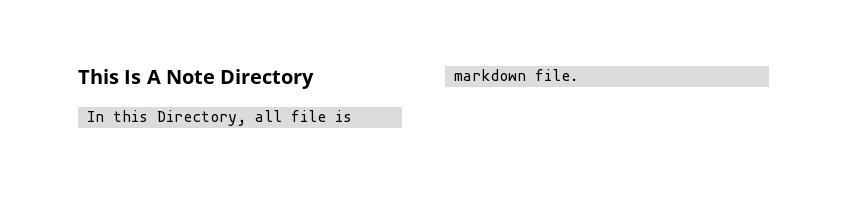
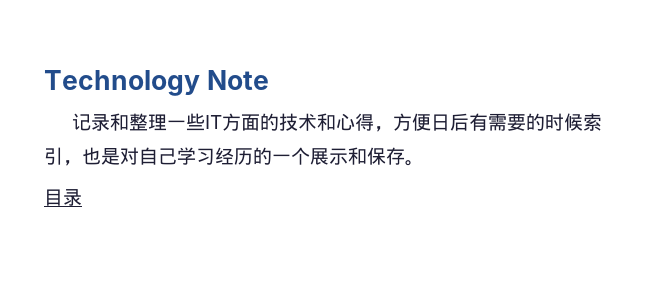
- This Is A Note Directory
- In this Directory, all file is markdown file.
+ Technology Note
+ 记录和整理一些IT方面的技术和心得，方便日后有需要的时候索引，也是对自己学习经历的一个展示和保存。
+ 目录

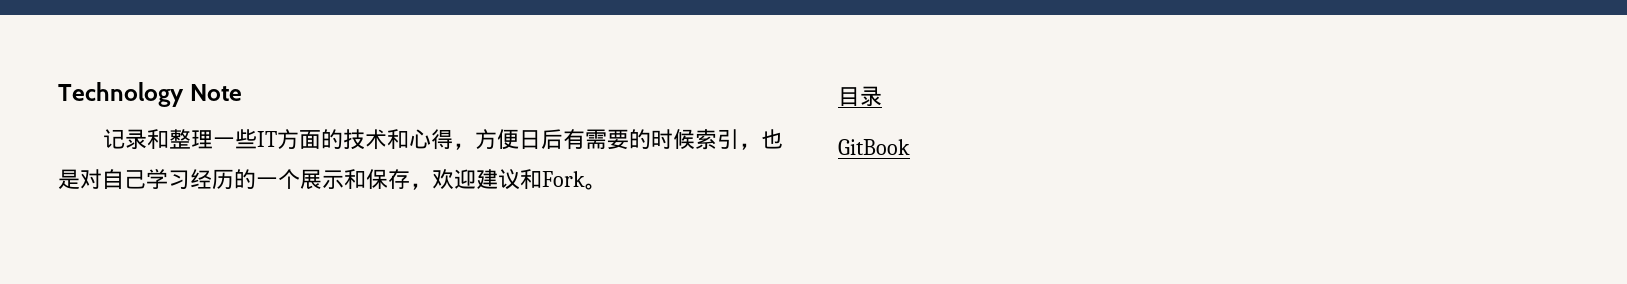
- 记录和整理一些IT方面的技术和心得，方便日后有需要的时候索引，也是对自己学习经历的一个展示和保存。
+ 记录和整理一些IT方面的技术和心得，方便日后有需要的时候索引，也是对自己学习经历的一个展示和保存，欢迎建议和Fork。
+ GitBook

